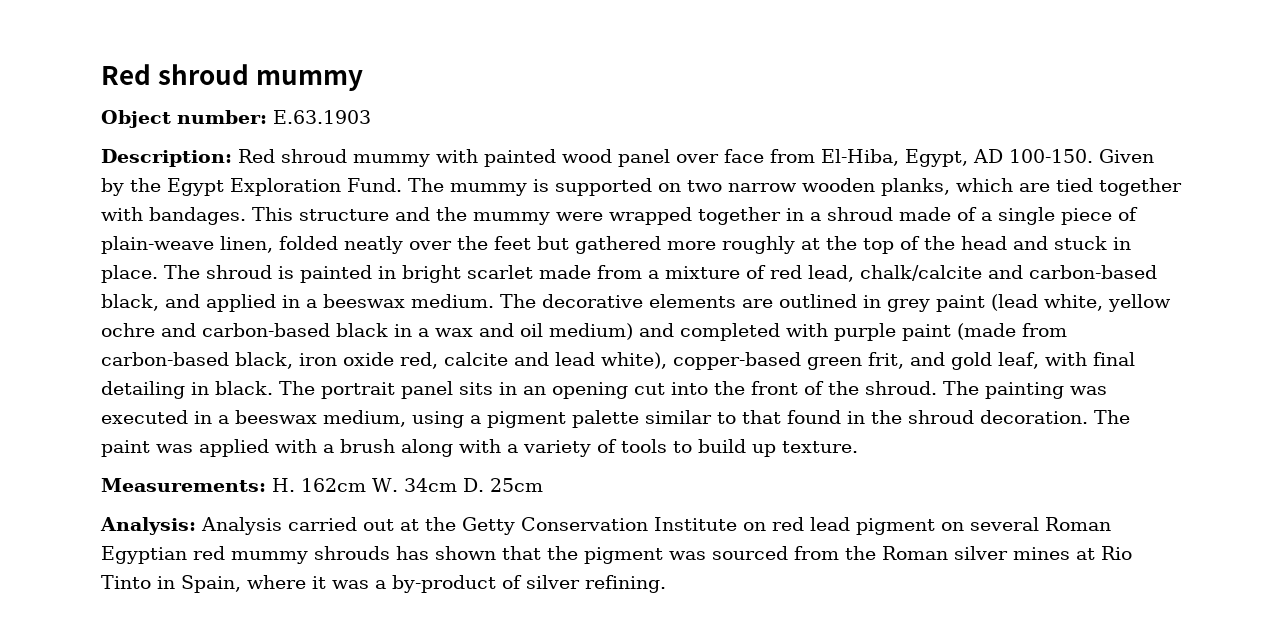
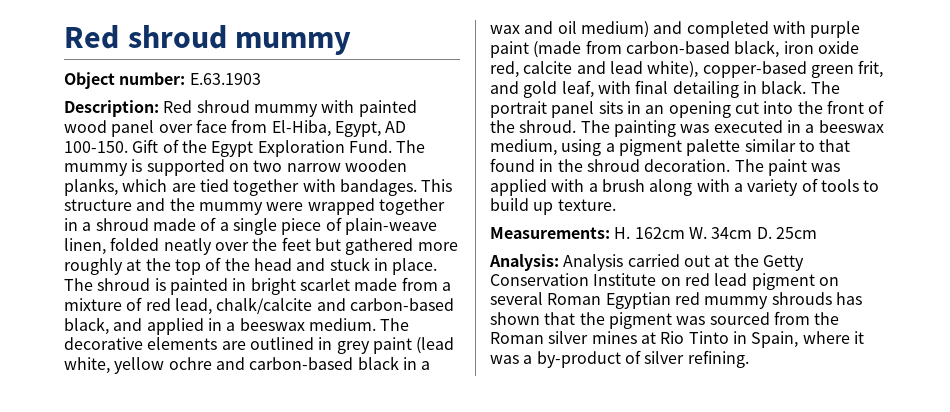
- Given by the Egypt Exploration Fund.
+ Gift of the Egypt Exploration Fund.

